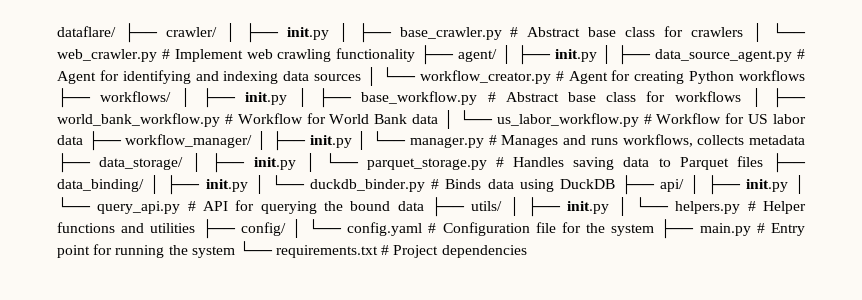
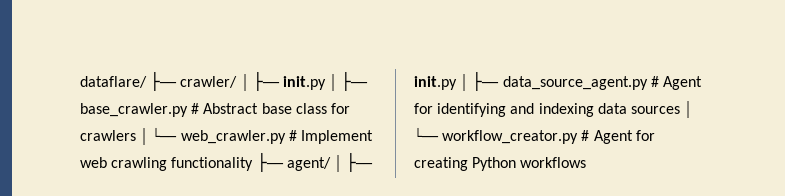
- dataflare/ ├── crawler/ │ ├── init.py │ ├── base_crawler.py # Abstract base class for crawlers │ └── web_crawler.py # Implement web crawling functionality ├── agent/ │ ├── init.py │ ├── data_source_agent.py # Agent for identifying and indexing data sources │ └── workflow_creator.py # Agent for creating Python workflows ├── workflows/ │ ├── init.py │ ├── base_workflow.py # Abstract base class for workflows │ ├── world_bank_workflow.py # Workflow for World Bank data │ └── us_labor_workflow.py # Workflow for US labor data ├── workflow_manager/ │ ├── init.py │ └── manager.py # Manages and runs workflows, collects metadata ├── data_storage/ │ ├── init.py │ └── parquet_storage.py # Handles saving data to Parquet files ├── data_binding/ │ ├── init.py │ └── duckdb_binder.py # Binds data using DuckDB ├── api/ │ ├── init.py │ └── query_api.py # API for querying the bound data ├── utils/ │ ├── init.py │ └── helpers.py # Helper functions and utilities ├── config/ │ └── config.yaml # Configuration file for the system ├── main.py # Entry point for running the system └── requirements.txt # Project dependencies
+ dataflare/ ├── crawler/ │ ├── init.py │ ├── base_crawler.py # Abstract base class for crawlers │ └── web_crawler.py # Implement web crawling functionality ├── agent/ │ ├── init.py │ ├── data_source_agent.py # Agent for identifying and indexing data sources │ └── workflow_creator.py # Agent for creating Python workflows

